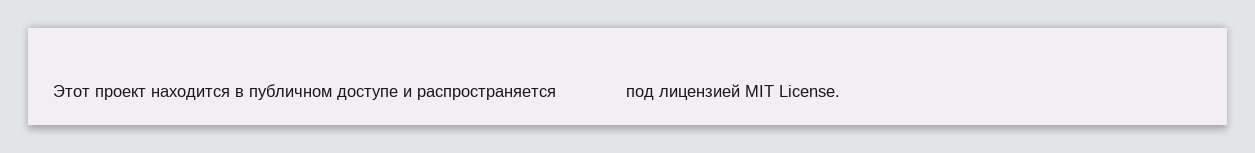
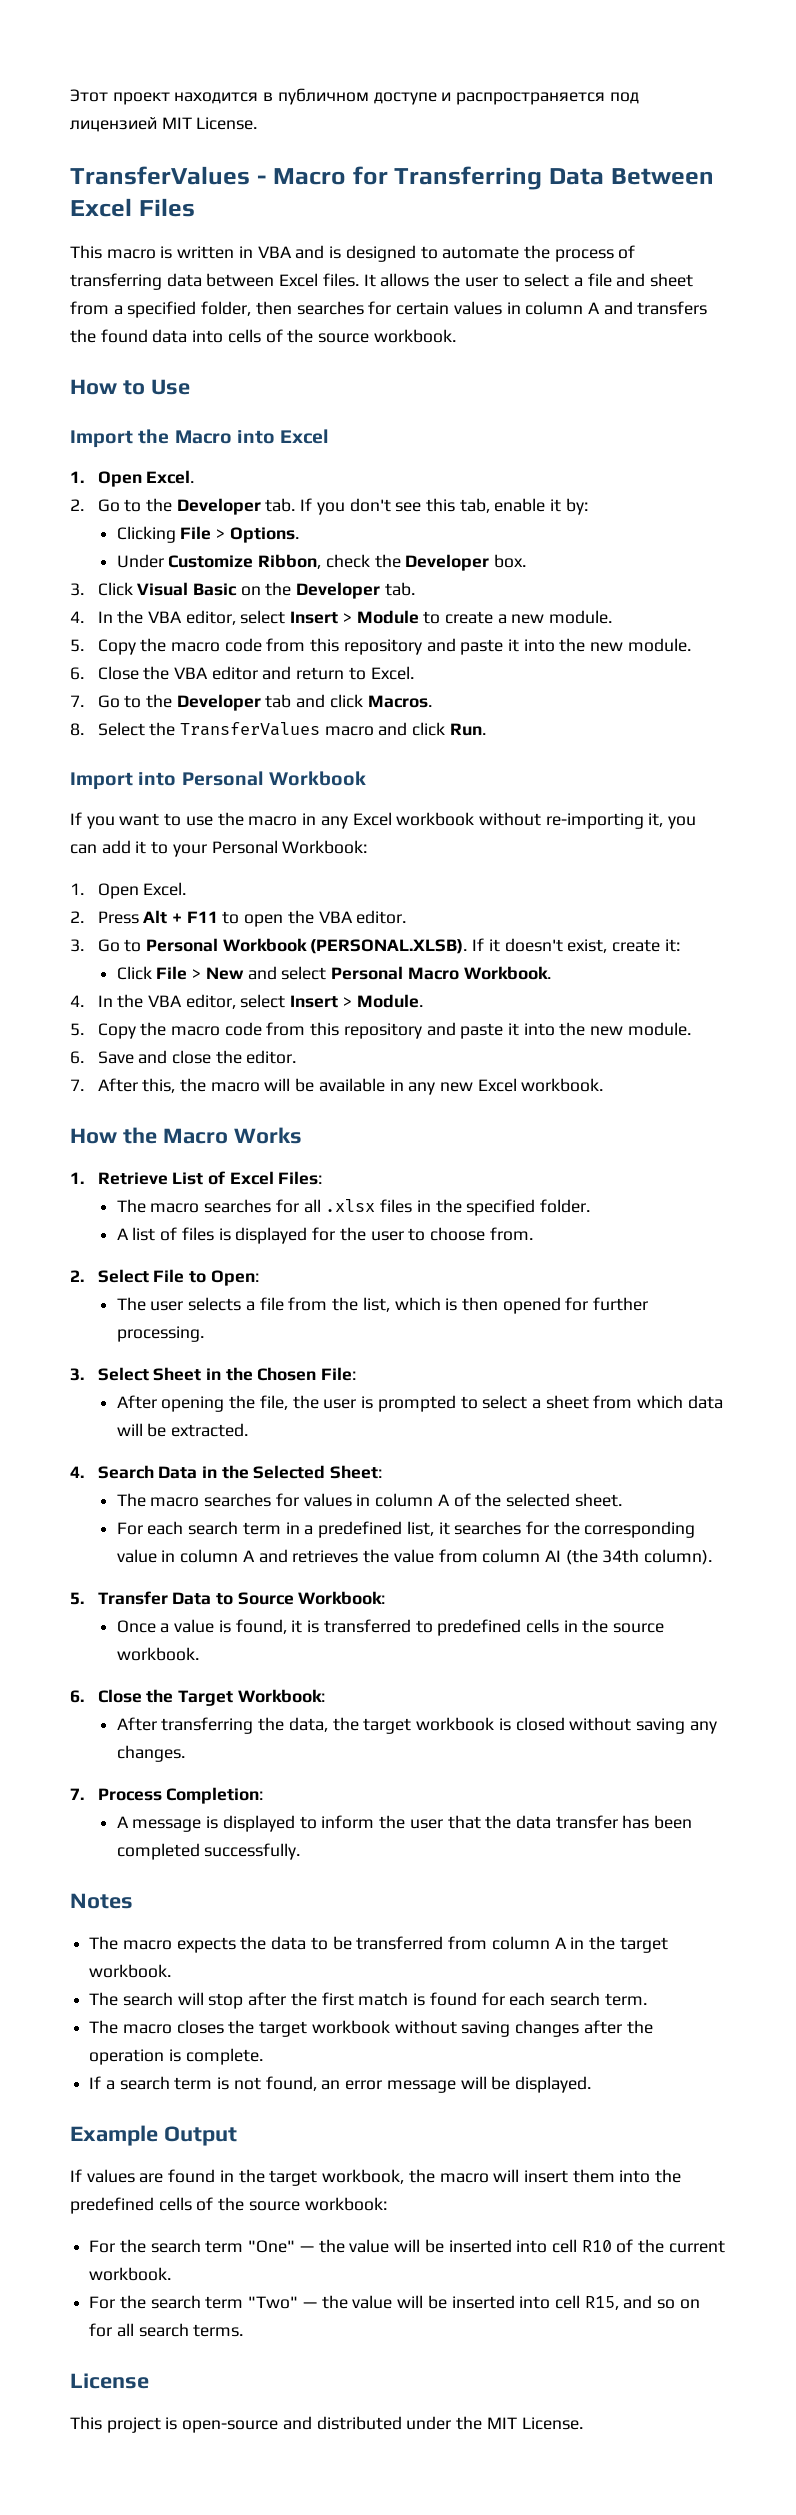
+ TransferValues - Macro for Transferring Data Between Excel Files
+ This macro is written in VBA and is designed to automate the process of transferring data between Excel files. It allows the user to select a file and sheet from a specified folder, then searches for certain values in column A and transfers the found data into cells of the source workbook.
+ How to Use
+ Import the Macro into Excel
+ 1. Open Excel.
+ 2. Go to the Developer tab. If you don't see this tab, enable it by:
+ Clicking File > Options.
+ Under Customize Ribbon, check the Developer box.
+ 3. Click Visual Basic on the Developer tab.
+ 4. In the VBA editor, select Insert > Module to create a new module.
+ 5. Copy the macro code from this repository and paste it into the new module.
+ 6. Close the VBA editor and return to Excel.
+ 7. Go to the Developer tab and click Macros.
+ 8. Select the TransferValues macro and click Run.
+ Import into Personal Workbook
+ If you want to use the macro in any Excel workbook without re-importing it, you can add it to your Personal Workbook:
+ 1. Open Excel.
+ 2. Press Alt + F11 to open the VBA editor.
+ 3. Go to Personal Workbook (PERSONAL.XLSB). If it doesn't exist, create it:
+ Click File > New and select Personal Macro Workbook.
+ 4. In the VBA editor, select Insert > Module.
+ 5. Copy the macro code from this repository and paste it into the new module.
+ 6. Save and close the editor.
+ 7. After this, the macro will be available in any new Excel workbook.
+ How the Macro Works
+ 1. Retrieve List of Excel Files:
+ The macro searches for all .xlsx files in the specified folder.
+ A list of files is displayed for the user to choose from.
+ 2. Select File to Open:
+ The user selects a file from the list, which is then opened for further processing.
+ 3. Select Sheet in the Chosen File:
+ After opening the file, the user is prompted to select a sheet from which data will be extracted.
+ 4. Search Data in the Selected Sheet:
+ The macro searches for values in column A of the selected sheet.
+ For each search term in a predefined list, it searches for the corresponding value in column A and retrieves the value from column AI (the 34th column).
+ 5. Transfer Data to Source Workbook:
+ Once a value is found, it is transferred to predefined cells in the source workbook.
+ 6. Close the Target Workbook:
+ After transferring the data, the target workbook is closed without saving any changes.
+ 7. Process Completion:
+ A message is displayed to inform the user that the data transfer has been completed successfully.
+ Notes
+ The macro expects the data to be transferred from column A in the target workbook.
+ The search will stop after the first match is found for each search term.
+ The macro closes the target workbook without saving changes after the operation is complete.
+ If a search term is not found, an error message will be displayed.
+ Example Output
+ If values are found in the target workbook, the macro will insert them into the predefined cells of the source workbook:
+ For the search term "One" — the value will be inserted into cell R10 of the current workbook.
+ For the search term "Two" — the value will be inserted into cell R15, and so on for all search terms.
+ License
+ This project is open-source and distributed under the MIT License.

